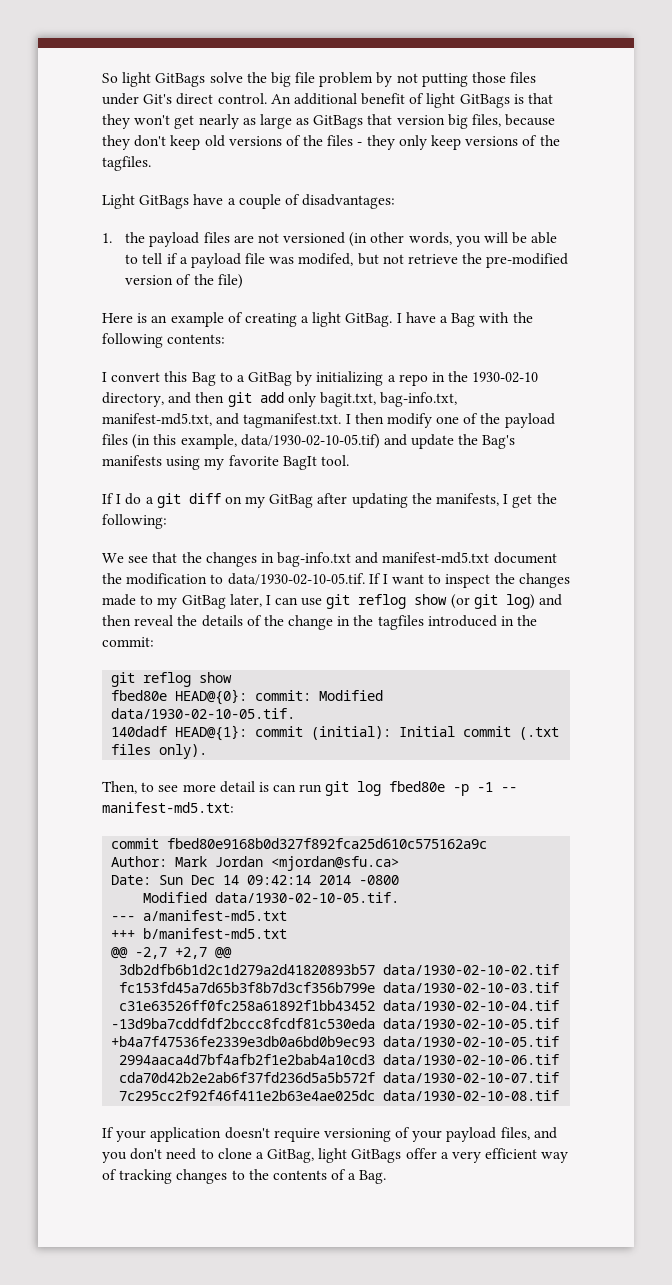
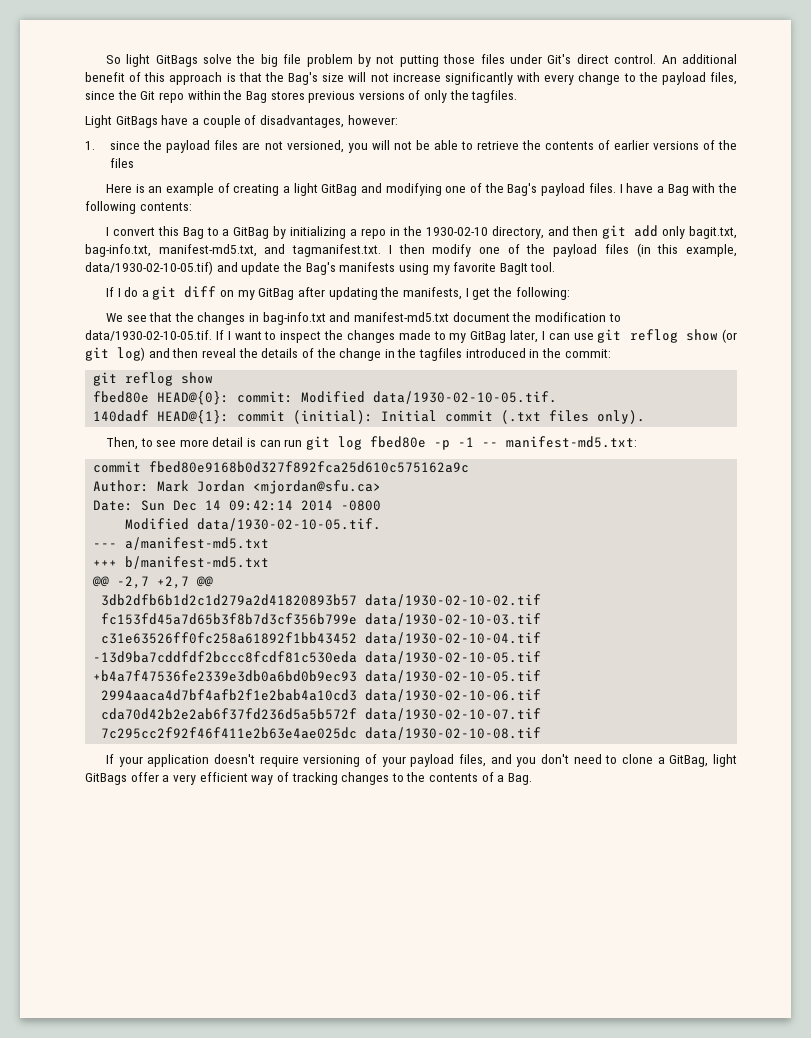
- An additional benefit of light GitBags is that they won't get nearly as large as GitBags that version big files, because they don't keep old versions of the files - they only keep versions of the tagfiles.
+ An additional benefit of this approach is that the Bag's size will not increase significantly with every change to the payload files, since the Git repo within the Bag stores previous versions of only the tagfiles.
- Light GitBags have a couple of disadvantages:
+ Light GitBags have a couple of disadvantages, however:
- 1. the payload files are not versioned (in other words, you will be able to tell if a payload file was modifed, but not retrieve the pre-modified version of the file)
+ 1. since the payload files are not versioned, you will not be able to retrieve the contents of earlier versions of the files
- Here is an example of creating a light GitBag.
+ Here is an example of creating a light GitBag and modifying one of the Bag's payload files.

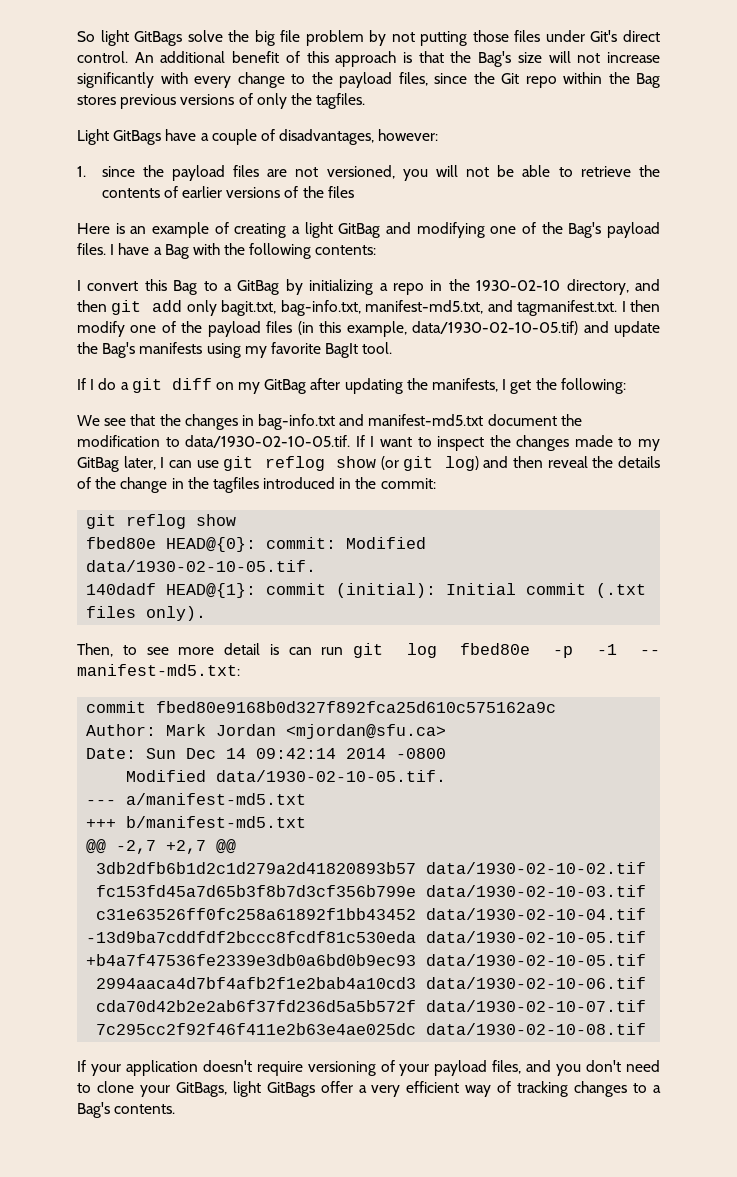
- If your application doesn't require versioning of your payload files, and you don't need to clone a GitBag, light GitBags offer a very efficient way of tracking changes to the contents of a Bag.
+ If your application doesn't require versioning of your payload files, and you don't need to clone your GitBags, light GitBags offer a very efficient way of tracking changes to a Bag's contents.

